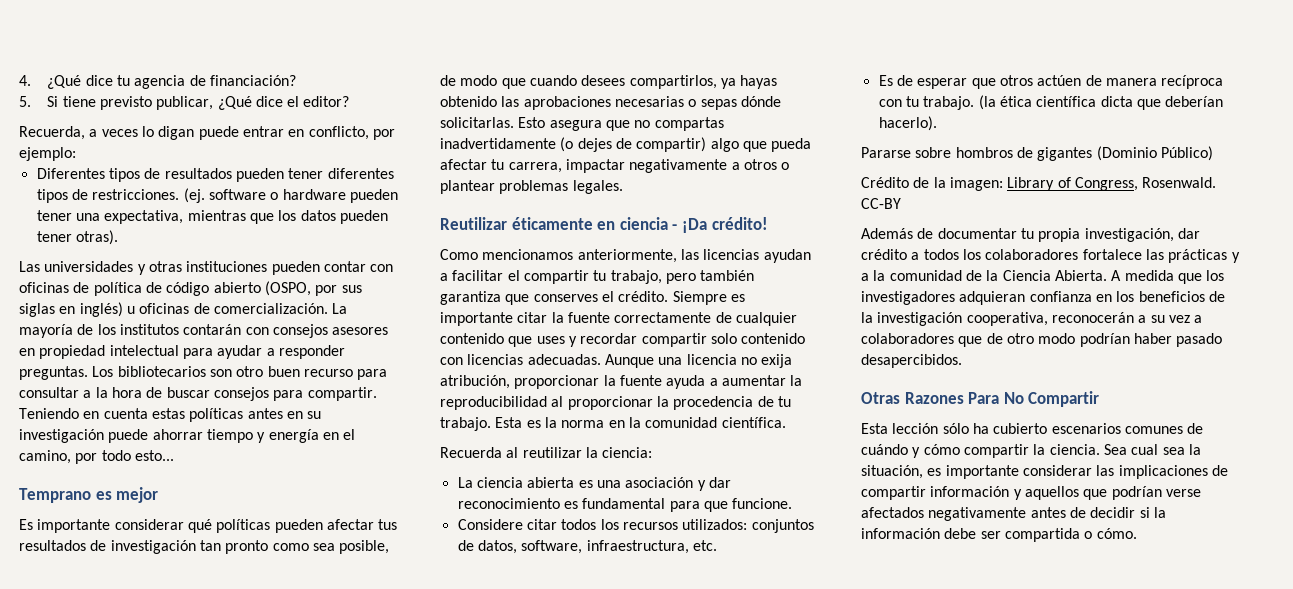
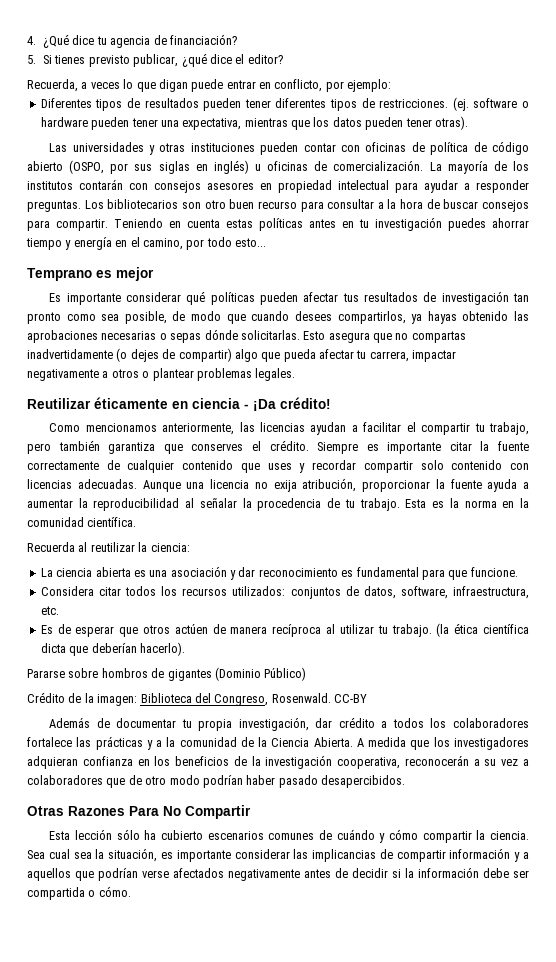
- 5. Si tiene previsto publicar, ¿Qué dice el editor?
+ 5. Si tienes previsto publicar, ¿qué dice el editor?
- Recuerda, a veces lo digan puede entrar en conflicto, por ejemplo:
+ Recuerda, a veces lo que digan puede entrar en conflicto, por ejemplo:
- Teniendo en cuenta estas políticas antes en su investigación puede ahorrar tiempo y energía en el camino, por todo esto...
+ Teniendo en cuenta estas políticas antes en tu investigación puedes ahorrar tiempo y energía en el camino, por todo esto...
- Aunque una licencia no exija atribución, proporcionar la fuente ayuda a aumentar la reproducibilidad al proporcionar la procedencia de tu trabajo.
+ Aunque una licencia no exija atribución, proporcionar la fuente ayuda a aumentar la reproducibilidad al señalar la procedencia de tu trabajo.
- Considere citar todos los recursos utilizados: conjuntos de datos, software, infraestructura, etc.
+ Considera citar todos los recursos utilizados: conjuntos de datos, software, infraestructura, etc.
- Es de esperar que otros actúen de manera recíproca con tu trabajo.
+ Es de esperar que otros actúen de manera recíproca al utilizar tu trabajo.
- Crédito de la imagen: Library of Congress, Rosenwald.
+ Crédito de la imagen: Biblioteca del Congreso, Rosenwald.
- Sea cual sea la situación, es importante considerar las implicaciones de compartir información y aquellos que podrían verse afectados negativamente antes de decidir si la información debe ser compartida o cómo.
+ Sea cual sea la situación, es importante considerar las implicancias de compartir información y a aquellos que podrían verse afectados negativamente antes de decidir si la información debe ser compartida o cómo.

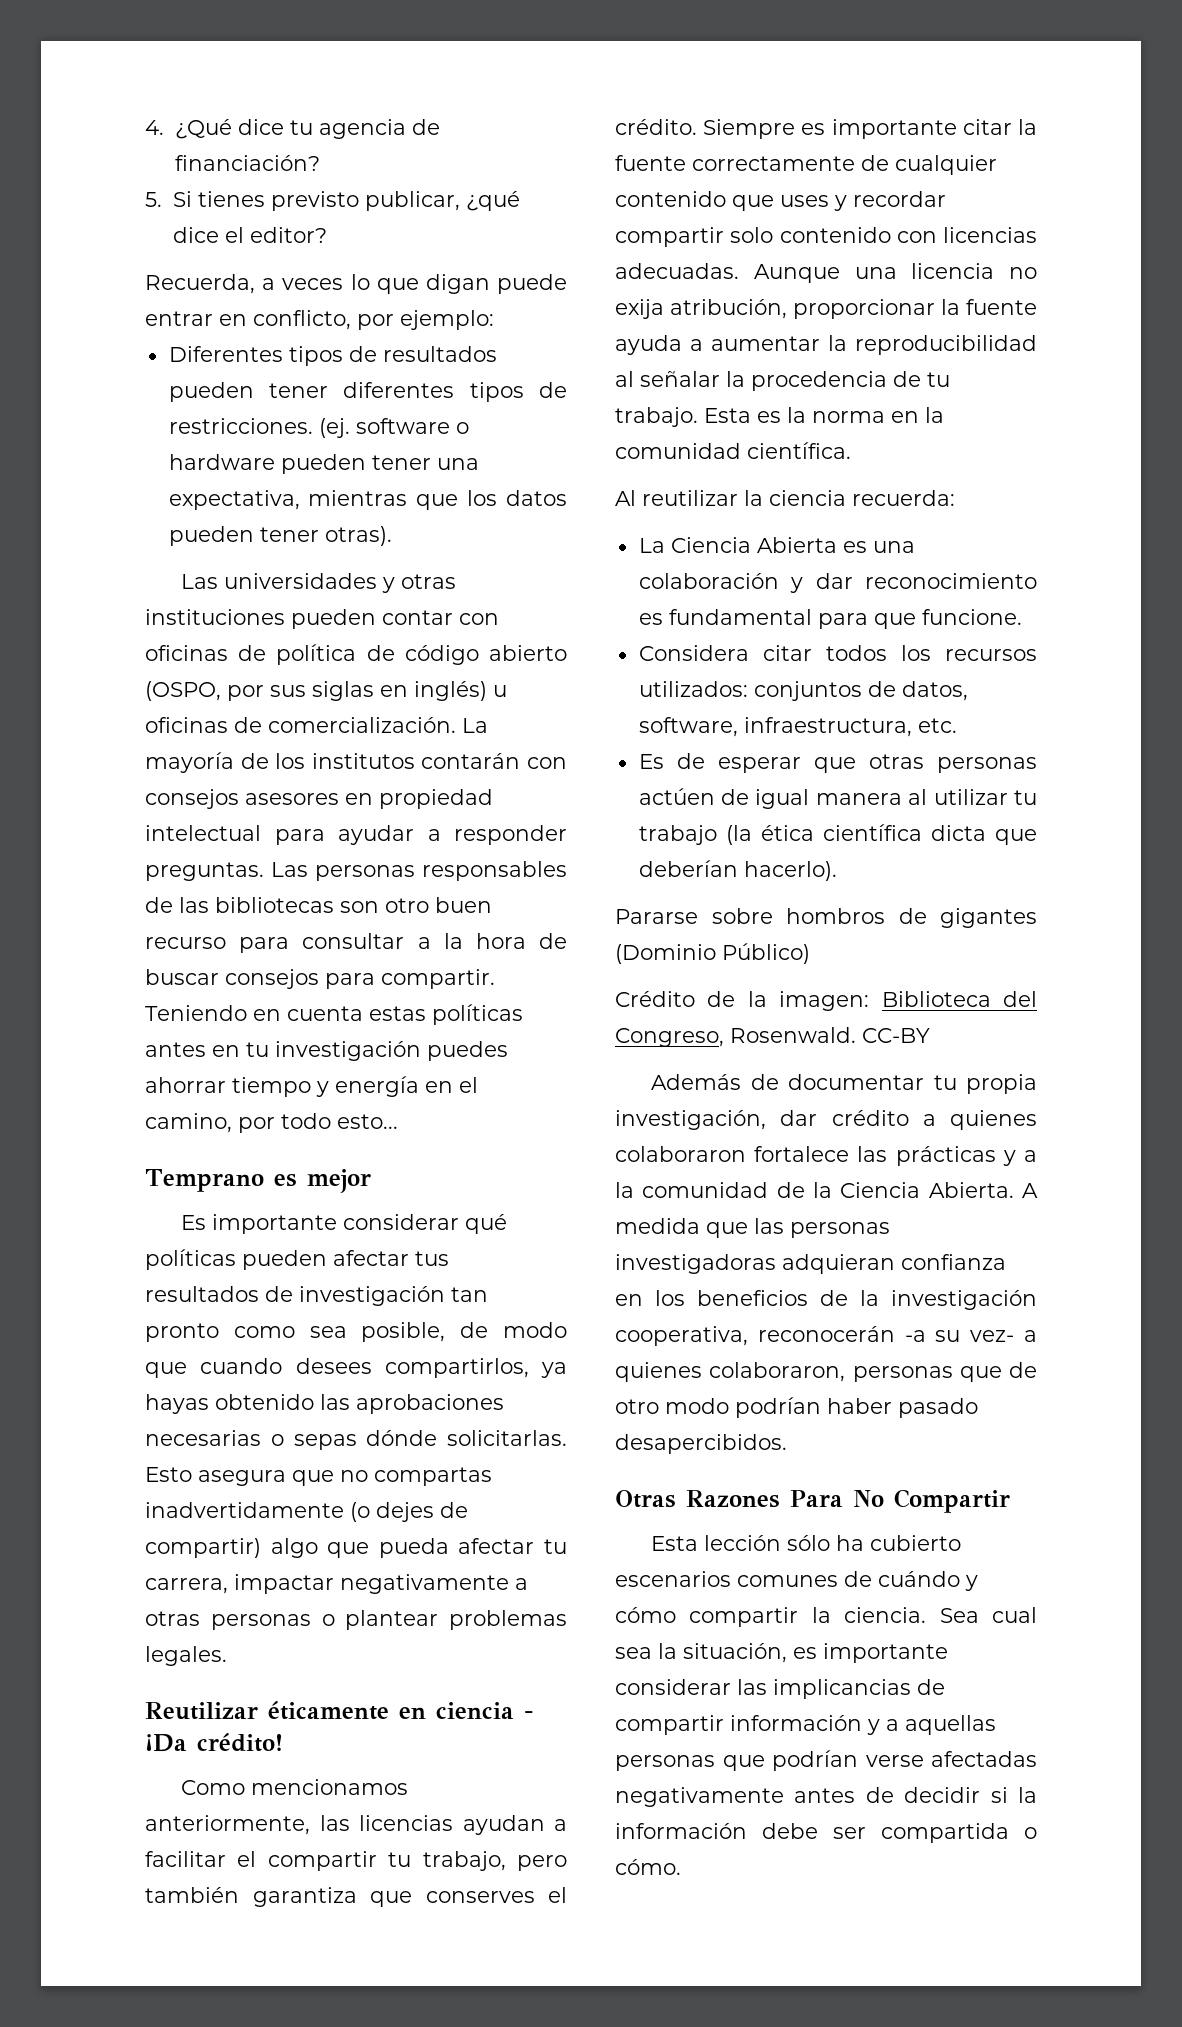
- Los bibliotecarios son otro buen recurso para consultar a la hora de buscar consejos para compartir.
+ Las personas responsables de las bibliotecas son otro buen recurso para consultar a la hora de buscar consejos para compartir.
- Esto asegura que no compartas inadvertidamente (o dejes de compartir) algo que pueda afectar tu carrera, impactar negativamente a otros o plantear problemas legales.
+ Esto asegura que no compartas inadvertidamente (o dejes de compartir) algo que pueda afectar tu carrera, impactar negativamente a otras personas o plantear problemas legales.
- Recuerda al reutilizar la ciencia:
- La ciencia abierta es una asociación y dar reconocimiento es fundamental para que funcione.
+ Al reutilizar la ciencia recuerda:
+ La Ciencia Abierta es una colaboración y dar reconocimiento es fundamental para que funcione.
- Es de esperar que otros actúen de manera recíproca al utilizar tu trabajo. (la ética científica dicta que deberían hacerlo).
+ Es de esperar que otras personas actúen de igual manera al utilizar tu trabajo (la ética científica dicta que deberían hacerlo).
- Además de documentar tu propia investigación, dar crédito a todos los colaboradores fortalece las prácticas y a la comunidad de la Ciencia Abierta.
+ Además de documentar tu propia investigación, dar crédito a quienes colaboraron fortalece las prácticas y a la comunidad de la Ciencia Abierta.
- A medida que los investigadores adquieran confianza en los beneficios de la investigación cooperativa, reconocerán a su vez a colaboradores que de otro modo podrían haber pasado desapercibidos.
+ A medida que las personas investigadoras adquieran confianza en los beneficios de la investigación cooperativa, reconocerán -a su vez- a quienes colaboraron, personas que de otro modo podrían haber pasado desapercibidos.
- Sea cual sea la situación, es importante considerar las implicancias de compartir información y a aquellos que podrían verse afectados negativamente antes de decidir si la información debe ser compartida o cómo.
+ Sea cual sea la situación, es importante considerar las implicancias de compartir información y a aquellas personas que podrían verse afectadas negativamente antes de decidir si la información debe ser compartida o cómo.

